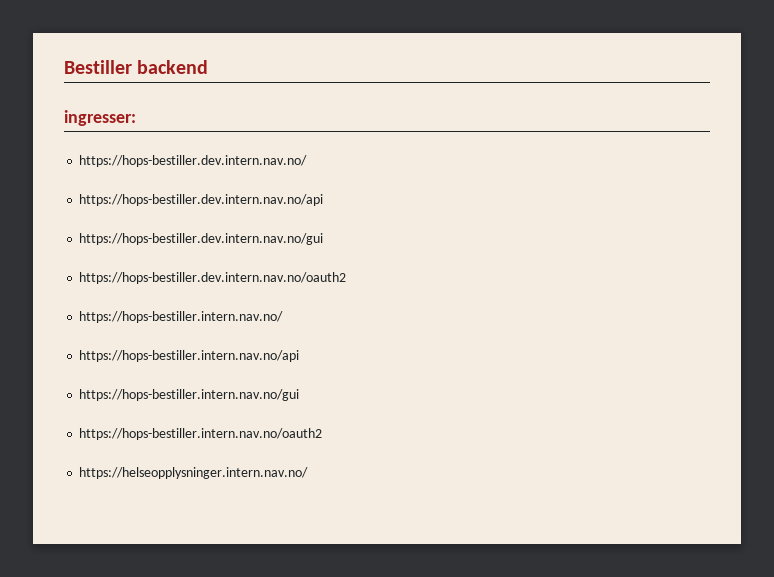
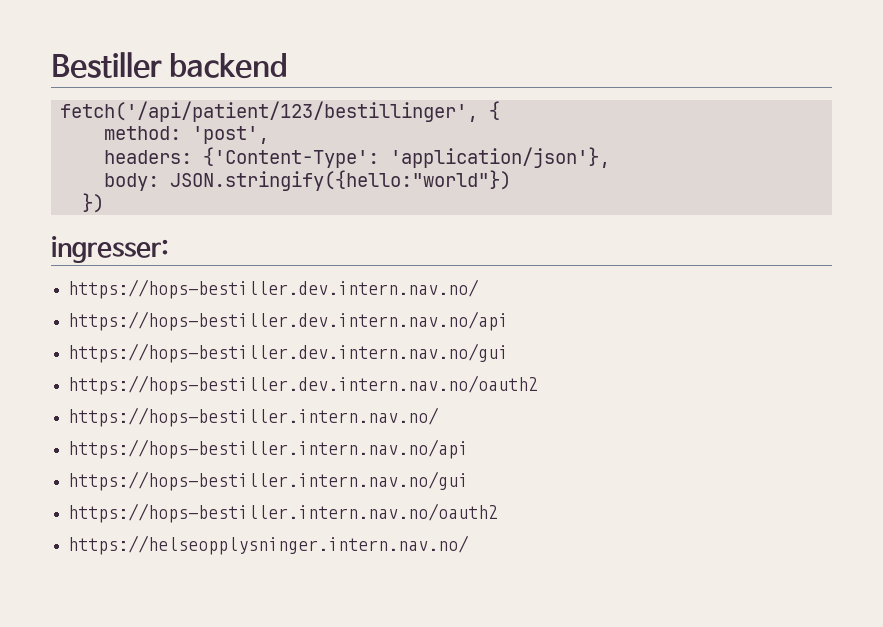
+ fetch('/api/patient/123/bestillinger', {
+ method: 'post',
+ headers: {'Content-Type': 'application/json'},
+ body: JSON.stringify({hello:"world"})
+ })

